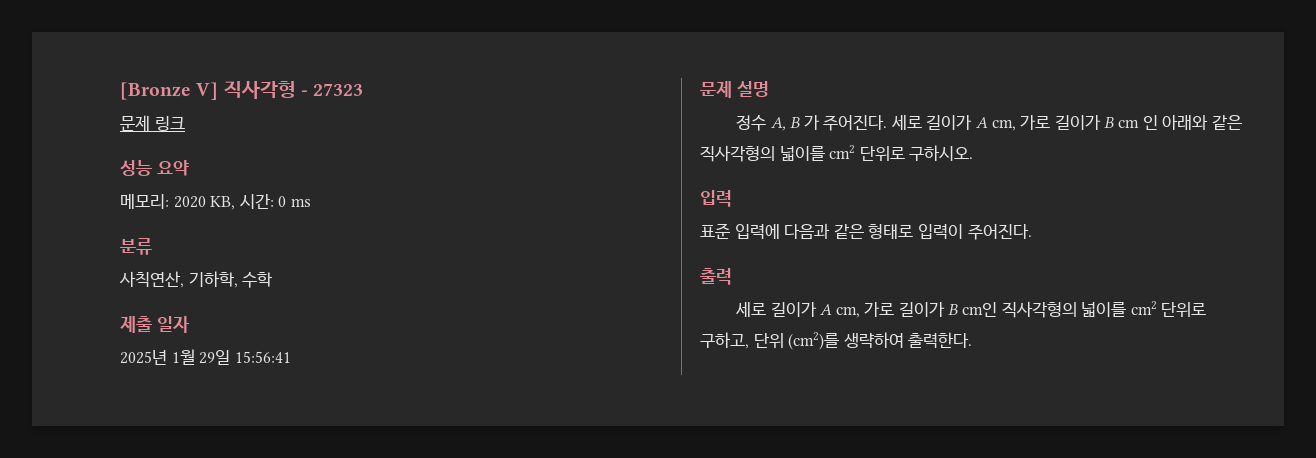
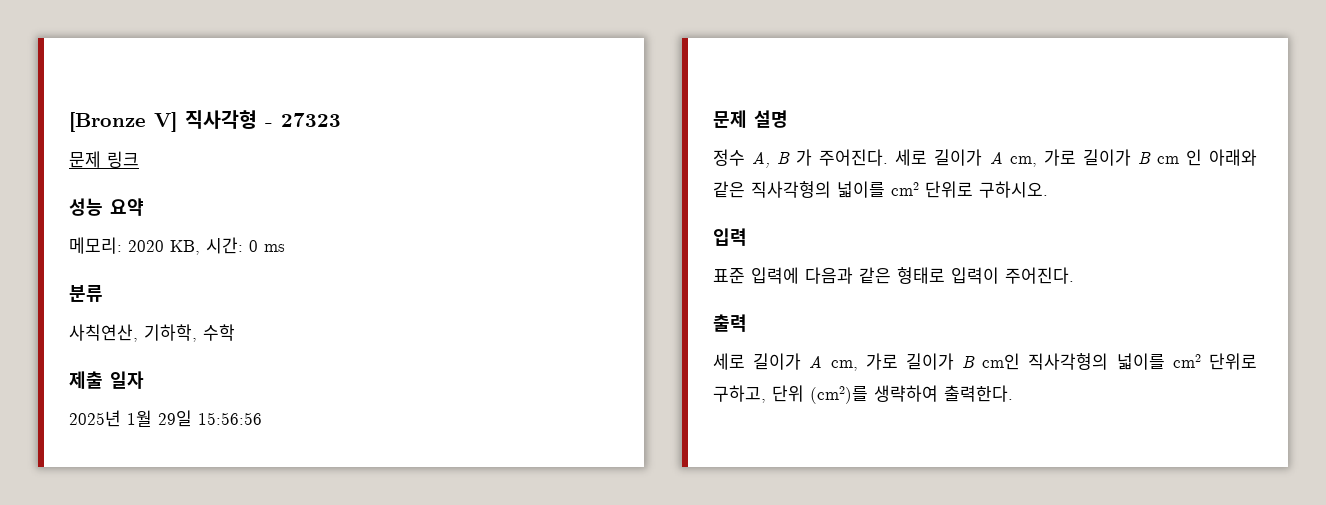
- 2025년 1월 29일 15:56:41
+ 2025년 1월 29일 15:56:56

